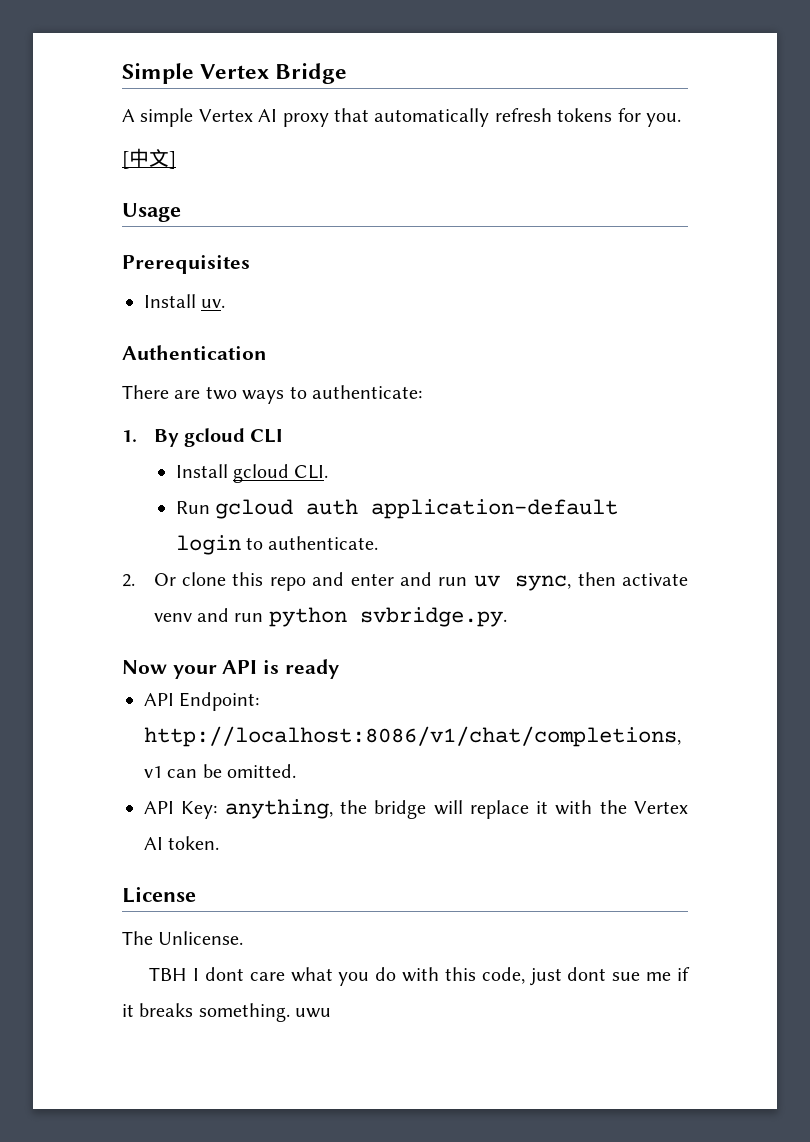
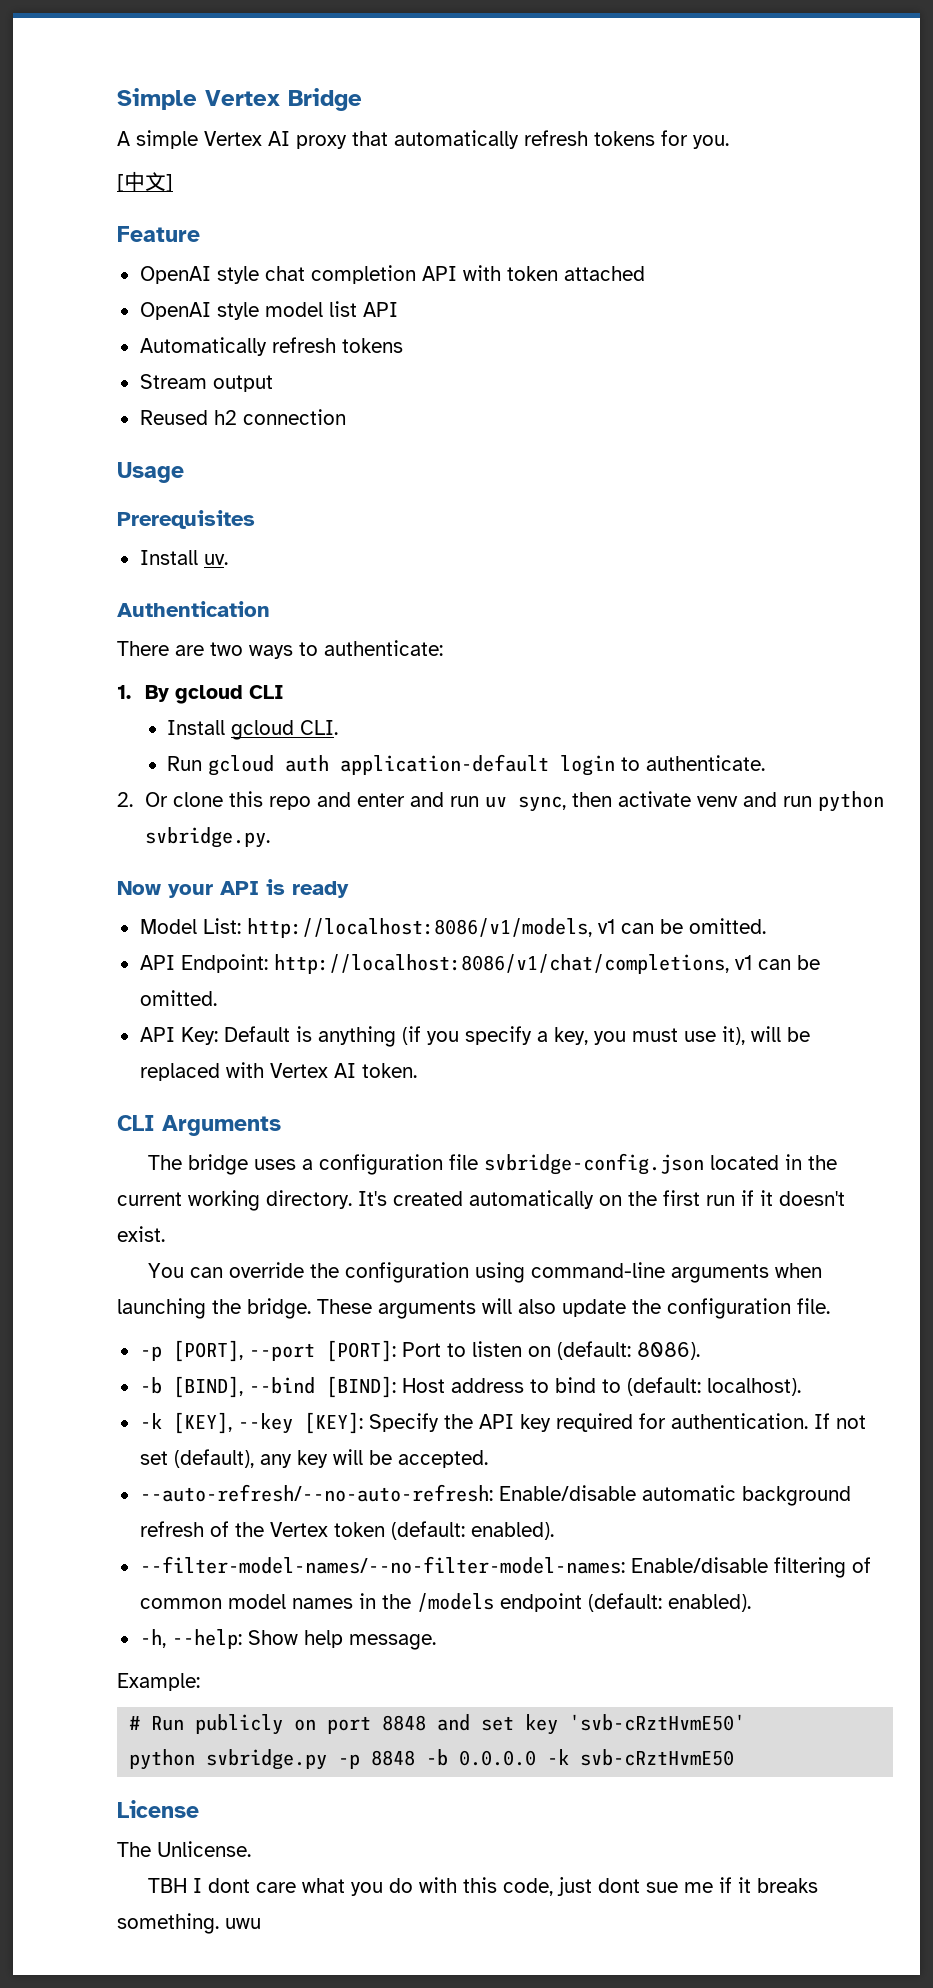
+ Feature
+ OpenAI style chat completion API with token attached
+ OpenAI style model list API
+ Automatically refresh tokens
+ Stream output
+ Reused h2 connection
+ Model List: http://localhost:8086/v1/models, v1 can be omitted.
- API Key: anything, the bridge will replace it with the Vertex AI token.
+ API Key: Default is anything (if you specify a key, you must use it), will be replaced with Vertex AI token.
+ CLI Arguments
+ The bridge uses a configuration file svbridge-config.json located in the current working directory. It's created automatically on the first run if it doesn't exist.
+ You can override the configuration using command-line arguments when launching the bridge. These arguments will also update the configuration file.
+ -p [PORT], --port [PORT]: Port to listen on (default: 8086).
+ -b [BIND], --bind [BIND]: Host address to bind to (default: localhost).
+ -k [KEY], --key [KEY]: Specify the API key required for authentication. If not set (default), any key will be accepted.
+ --auto-refresh/--no-auto-refresh: Enable/disable automatic background refresh of the Vertex token (default: enabled).
+ --filter-model-names/--no-filter-model-names: Enable/disable filtering of common model names in the /models endpoint (default: enabled).
+ -h, --help: Show help message.
+ Example:
+ # Run publicly on port 8848 and set key 'svb-cRztHvmE50'
+ python svbridge.py -p 8848 -b 0.0.0.0 -k svb-cRztHvmE50

